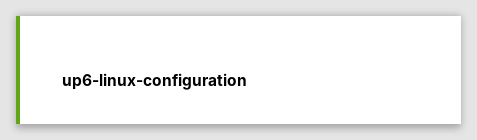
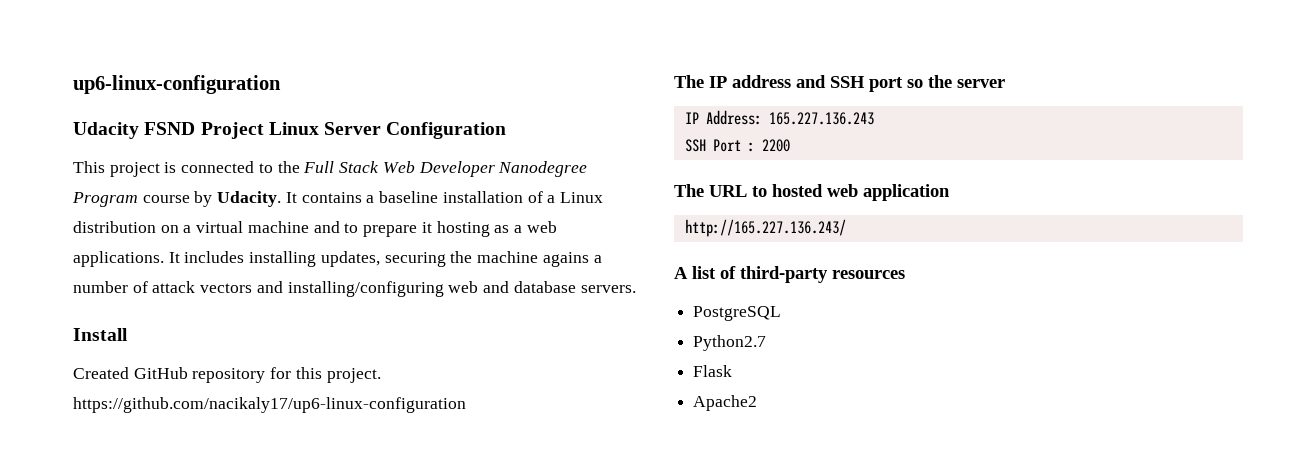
+ Udacity FSND Project Linux Server Configuration
+ This project is connected to the Full Stack Web Developer Nanodegree Program course by Udacity. It contains a baseline installation of a Linux distribution on a virtual machine and to prepare it hosting as a web applications. It includes installing updates, securing the machine agains a number of attack vectors and installing/configuring web and database servers.
+ Install
+ Created GitHub repository for this project. https://github.com/nacikaly17/up6-linux-configuration
+ The IP address and SSH port so the server
+ IP Address: 165.227.136.243
+ SSH Port : 2200
+ The URL to hosted web application
+ http://165.227.136.243/
+ A list of third-party resources
+ PostgreSQL
+ Python2.7
+ Flask
+ Apache2

